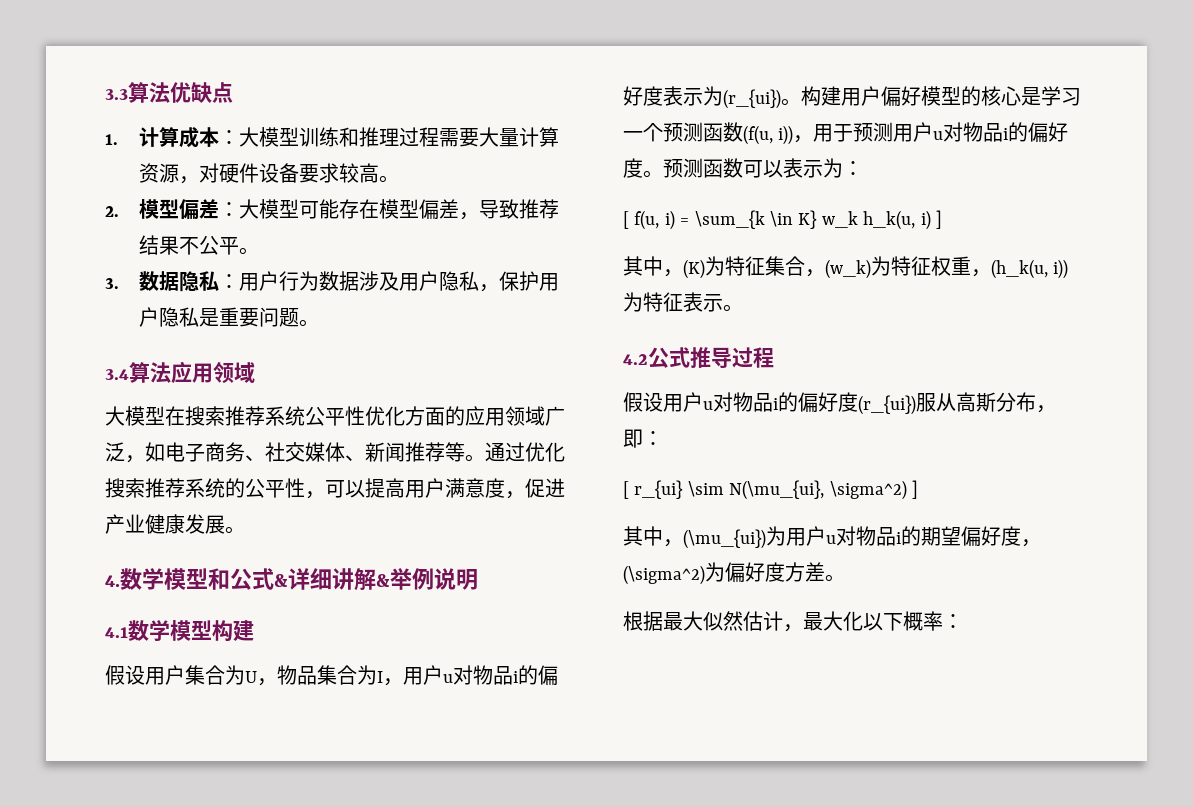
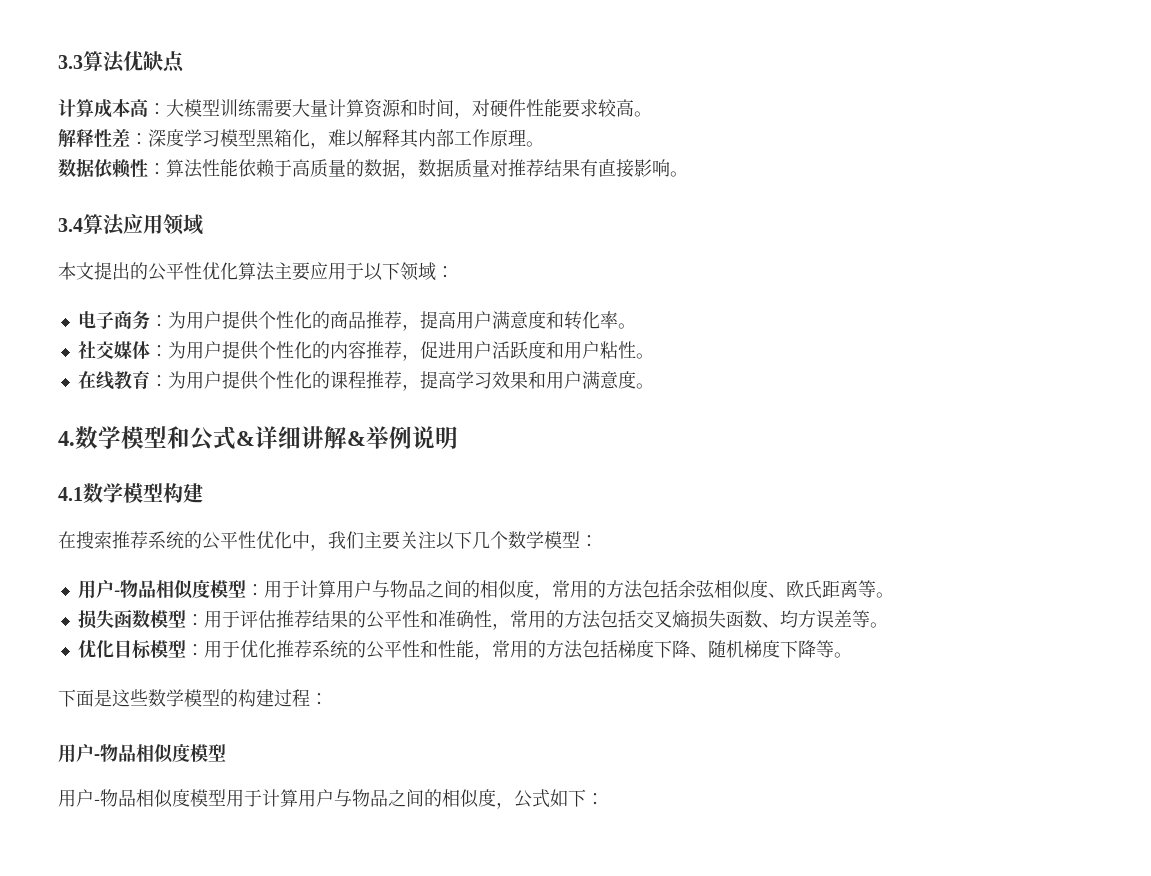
- 1.计算成本：大模型训练和推理过程需要大量计算资源，对硬件设备要求较高。
+ 计算成本高：大模型训练需要大量计算资源和时间，对硬件性能要求较高。
- 2.模型偏差：大模型可能存在模型偏差，导致推荐结果不公平。
- 3.数据隐私：用户行为数据涉及用户隐私，保护用户隐私是重要问题。
+ 解释性差：深度学习模型黑箱化，难以解释其内部工作原理。
+ 数据依赖性：算法性能依赖于高质量的数据，数据质量对推荐结果有直接影响。
- 大模型在搜索推荐系统公平性优化方面的应用领域广泛，如电子商务、社交媒体、新闻推荐等。通过优化搜索推荐系统的公平性，可以提高用户满意度，促进产业健康发展。
+ 本文提出的公平性优化算法主要应用于以下领域：
+ 电子商务：为用户提供个性化的商品推荐，提高用户满意度和转化率。
+ 社交媒体：为用户提供个性化的内容推荐，促进用户活跃度和用户粘性。
+ 在线教育：为用户提供个性化的课程推荐，提高学习效果和用户满意度。
- 假设用户集合为U，物品集合为I，用户u对物品i的偏好度表示为(r_{ui})。构建用户偏好模型的核心是学习一个预测函数(f(u, i))，用于预测用户u对物品i的偏好度。预测函数可以表示为：
- [ f(u, i) = \sum_{k \in K} w_k h_k(u, i) ]
- 其中，(K)为特征集合，(w_k)为特征权重，(h_k(u, i))为特征表示。
- 4.2公式推导过程
- 假设用户u对物品i的偏好度(r_{ui})服从高斯分布，即：
- [ r_{ui} \sim N(\mu_{ui}, \sigma^2) ]
- 其中，(\mu_{ui})为用户u对物品i的期望偏好度，(\sigma^2)为偏好度方差。
- 根据最大似然估计，最大化以下概率：
+ 在搜索推荐系统的公平性优化中，我们主要关注以下几个数学模型：
+ 用户-物品相似度模型：用于计算用户与物品之间的相似度，常用的方法包括余弦相似度、欧氏距离等。
+ 损失函数模型：用于评估推荐结果的公平性和准确性，常用的方法包括交叉熵损失函数、均方误差等。
+ 优化目标模型：用于优化推荐系统的公平性和性能，常用的方法包括梯度下降、随机梯度下降等。
+ 下面是这些数学模型的构建过程：
+ 用户-物品相似度模型
+ 用户-物品相似度模型用于计算用户与物品之间的相似度，公式如下：

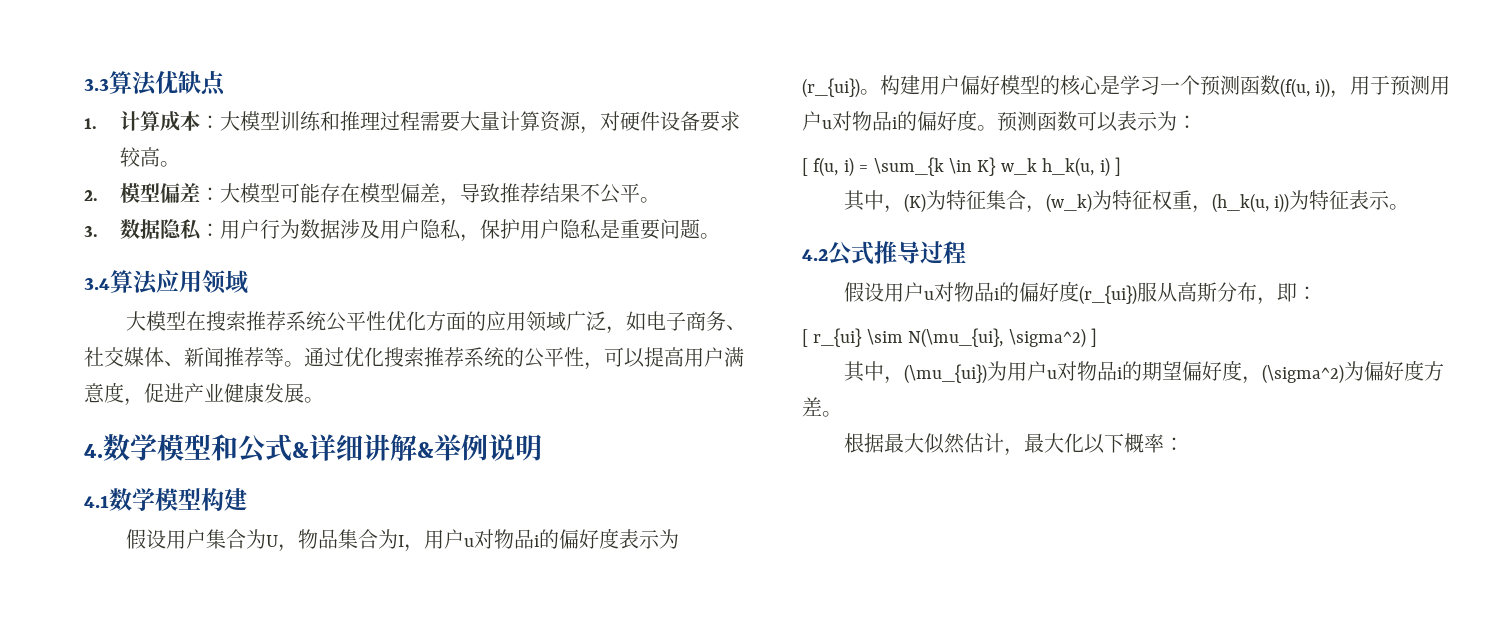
- 计算成本高：大模型训练需要大量计算资源和时间，对硬件性能要求较高。
+ 1.计算成本：大模型训练和推理过程需要大量计算资源，对硬件设备要求较高。
- 解释性差：深度学习模型黑箱化，难以解释其内部工作原理。
- 数据依赖性：算法性能依赖于高质量的数据，数据质量对推荐结果有直接影响。
+ 2.模型偏差：大模型可能存在模型偏差，导致推荐结果不公平。
+ 3.数据隐私：用户行为数据涉及用户隐私，保护用户隐私是重要问题。
- 本文提出的公平性优化算法主要应用于以下领域：
- 电子商务：为用户提供个性化的商品推荐，提高用户满意度和转化率。
- 社交媒体：为用户提供个性化的内容推荐，促进用户活跃度和用户粘性。
- 在线教育：为用户提供个性化的课程推荐，提高学习效果和用户满意度。
+ 大模型在搜索推荐系统公平性优化方面的应用领域广泛，如电子商务、社交媒体、新闻推荐等。通过优化搜索推荐系统的公平性，可以提高用户满意度，促进产业健康发展。
- 在搜索推荐系统的公平性优化中，我们主要关注以下几个数学模型：
- 用户-物品相似度模型：用于计算用户与物品之间的相似度，常用的方法包括余弦相似度、欧氏距离等。
- 损失函数模型：用于评估推荐结果的公平性和准确性，常用的方法包括交叉熵损失函数、均方误差等。
- 优化目标模型：用于优化推荐系统的公平性和性能，常用的方法包括梯度下降、随机梯度下降等。
- 下面是这些数学模型的构建过程：
- 用户-物品相似度模型
- 用户-物品相似度模型用于计算用户与物品之间的相似度，公式如下：
+ 假设用户集合为U，物品集合为I，用户u对物品i的偏好度表示为(r_{ui})。构建用户偏好模型的核心是学习一个预测函数(f(u, i))，用于预测用户u对物品i的偏好度。预测函数可以表示为：
+ [ f(u, i) = \sum_{k \in K} w_k h_k(u, i) ]
+ 其中，(K)为特征集合，(w_k)为特征权重，(h_k(u, i))为特征表示。
+ 4.2公式推导过程
+ 假设用户u对物品i的偏好度(r_{ui})服从高斯分布，即：
+ [ r_{ui} \sim N(\mu_{ui}, \sigma^2) ]
+ 其中，(\mu_{ui})为用户u对物品i的期望偏好度，(\sigma^2)为偏好度方差。
+ 根据最大似然估计，最大化以下概率：

